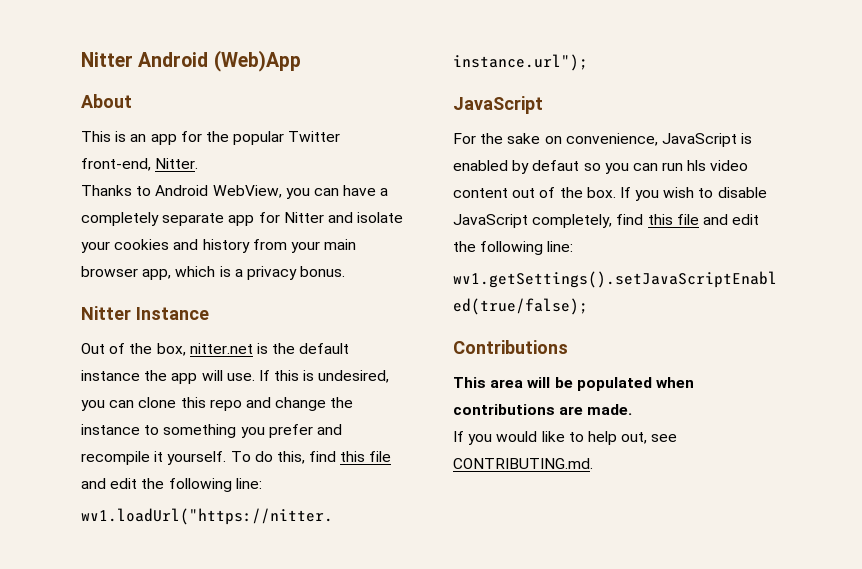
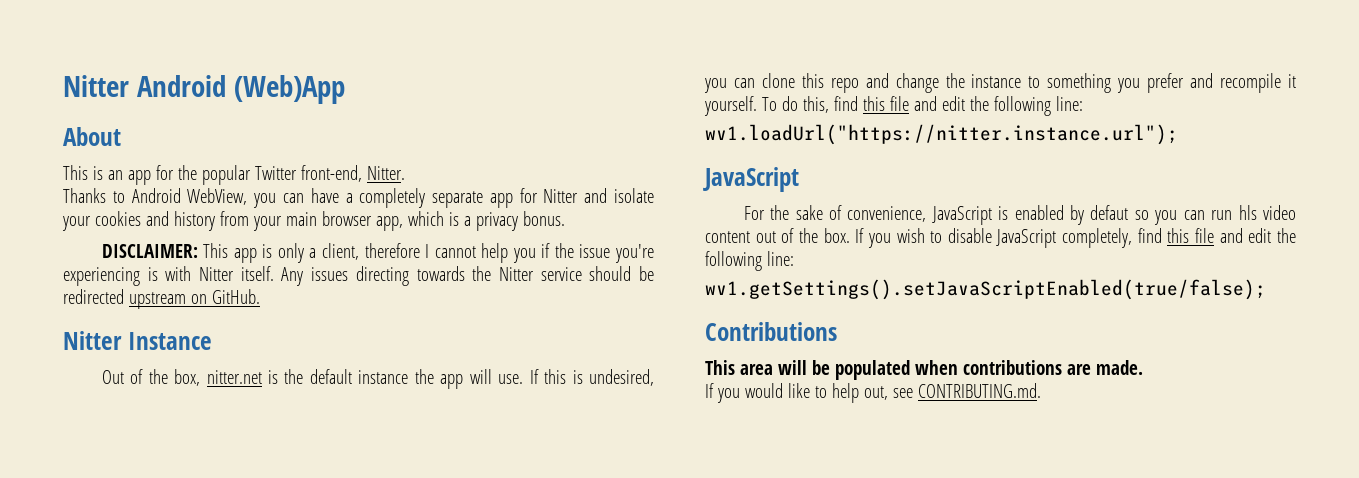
+ DISCLAIMER: This app is only a client, therefore I cannot help you if the issue you're experiencing is with Nitter itself. Any issues directing towards the Nitter service should be redirected upstream on GitHub.
- For the sake on convenience, JavaScript is enabled by defaut so you can run hls video content out of the box.
+ For the sake of convenience, JavaScript is enabled by defaut so you can run hls video content out of the box.

